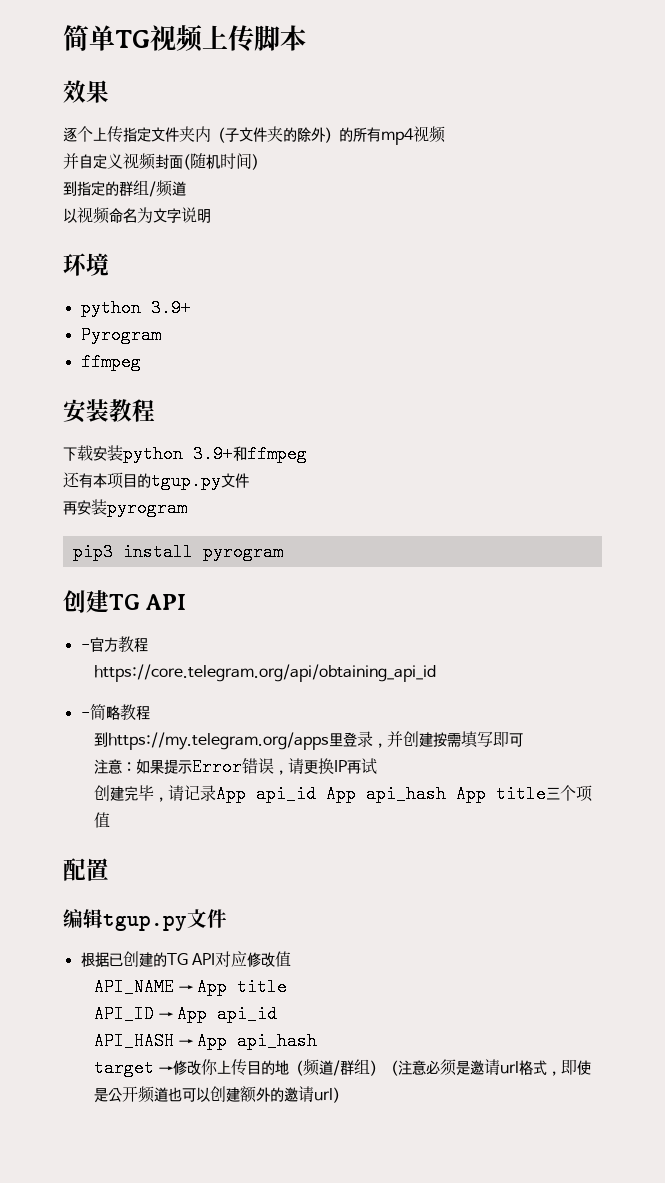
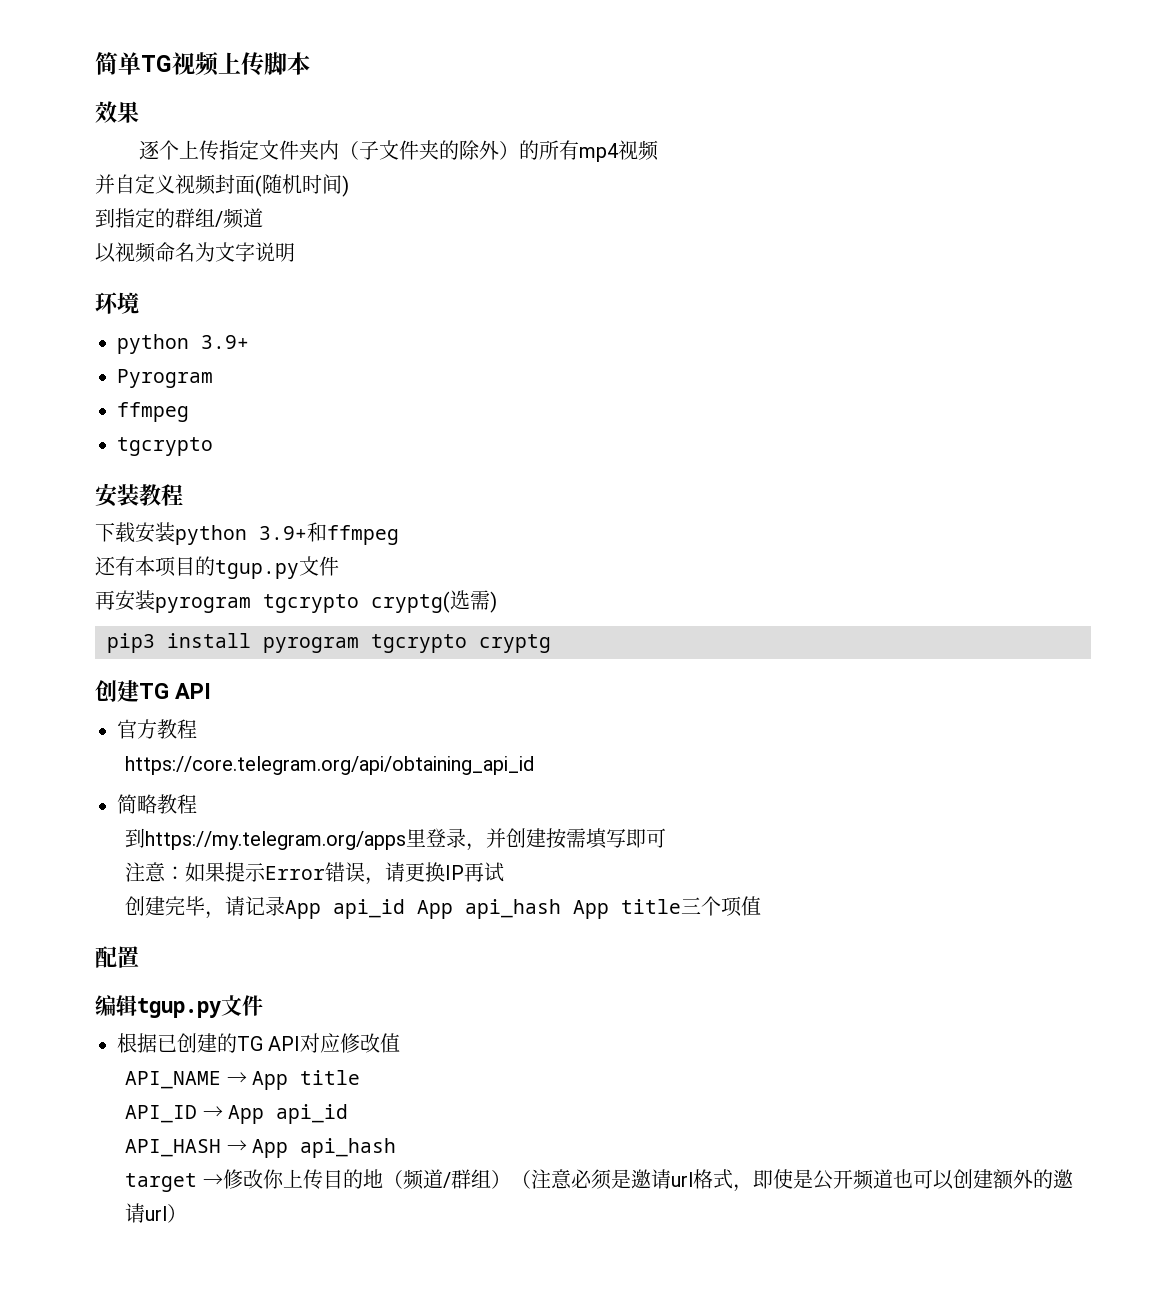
  Pyrogram
  ffmpeg
+ tgcrypto
- 再安装pyrogram
+ 再安装pyrogram tgcrypto cryptg(选需)
- pip3 install pyrogram
+ pip3 install pyrogram tgcrypto cryptg
- -官方教程
+ 官方教程
- -简略教程
+ 简略教程

